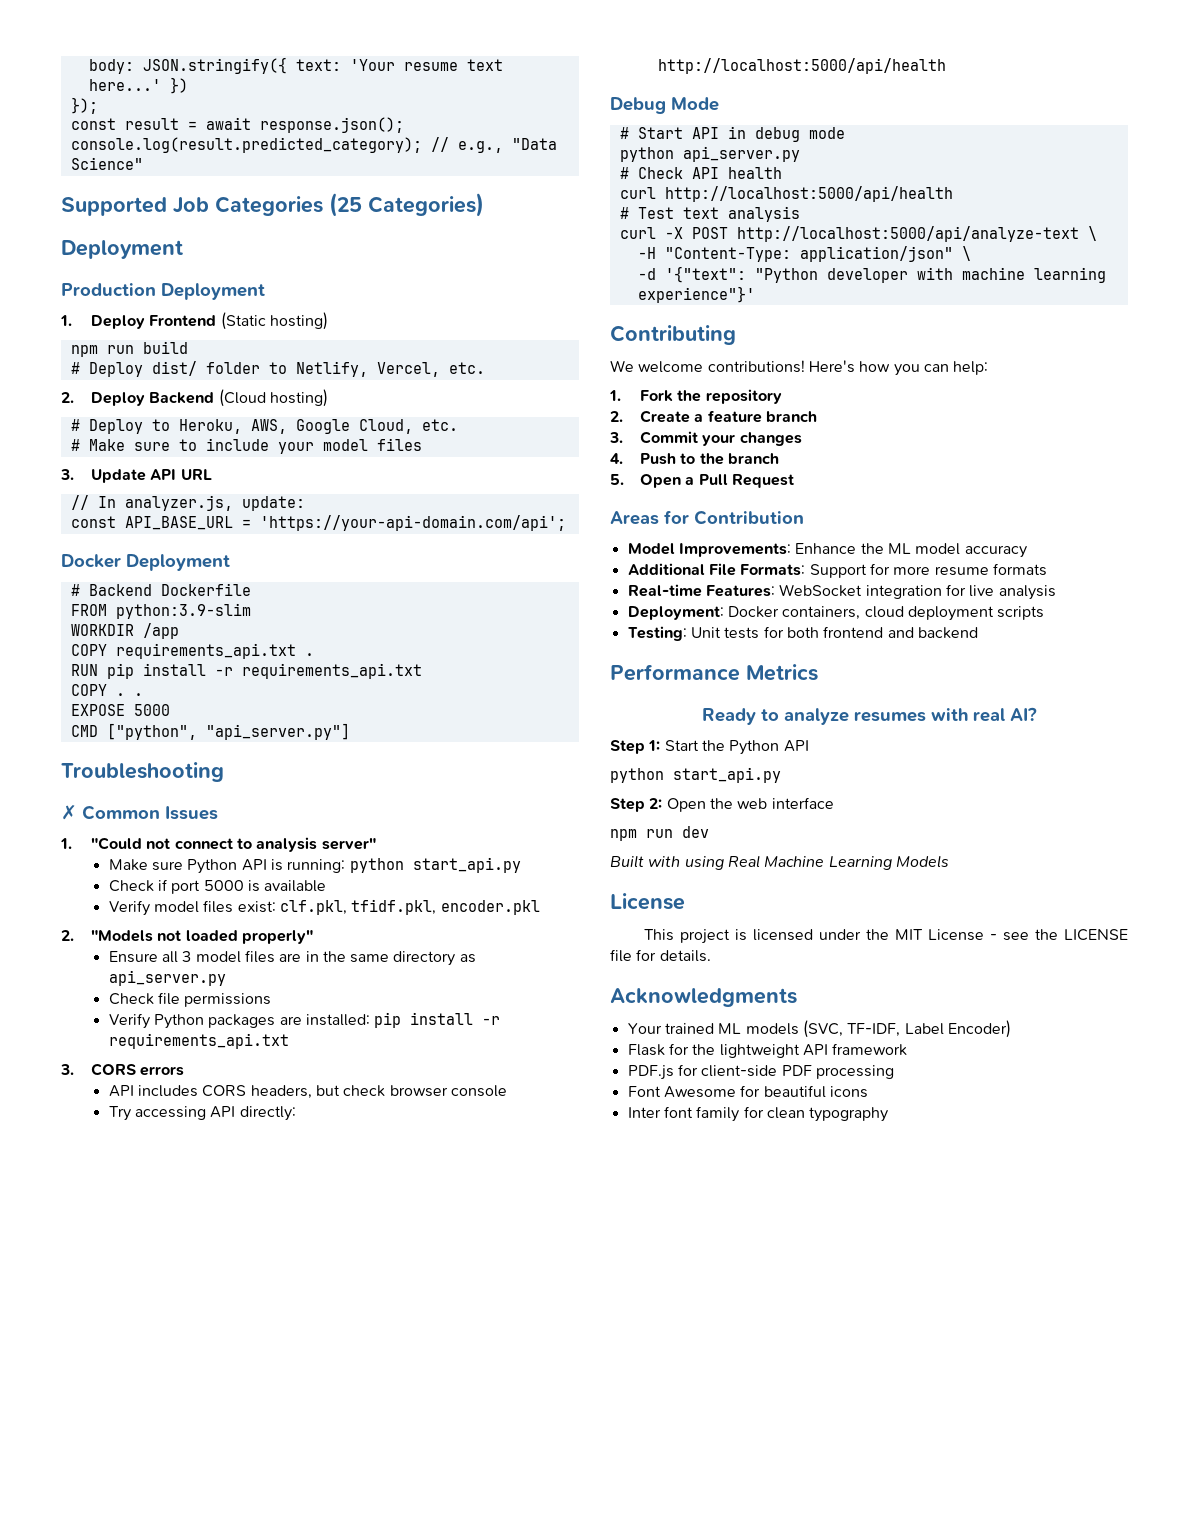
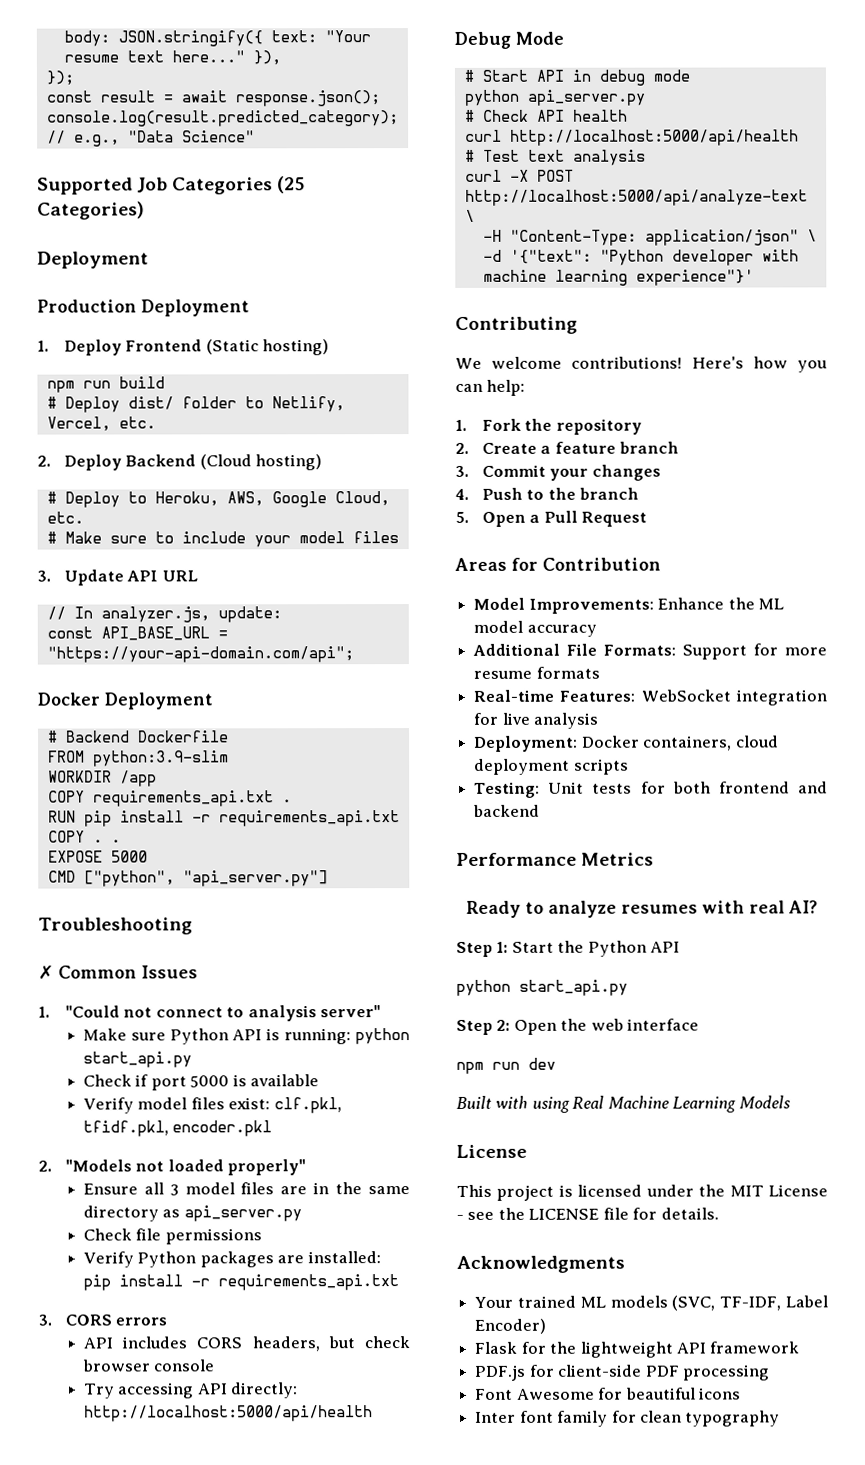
- body: JSON.stringify({ text: 'Your resume text here...' })
+ body: JSON.stringify({ text: "Your resume text here..." }),
- const API_BASE_URL = 'https://your-api-domain.com/api';
+ const API_BASE_URL = "https://your-api-domain.com/api";

